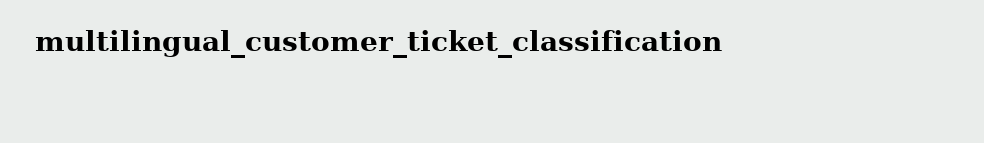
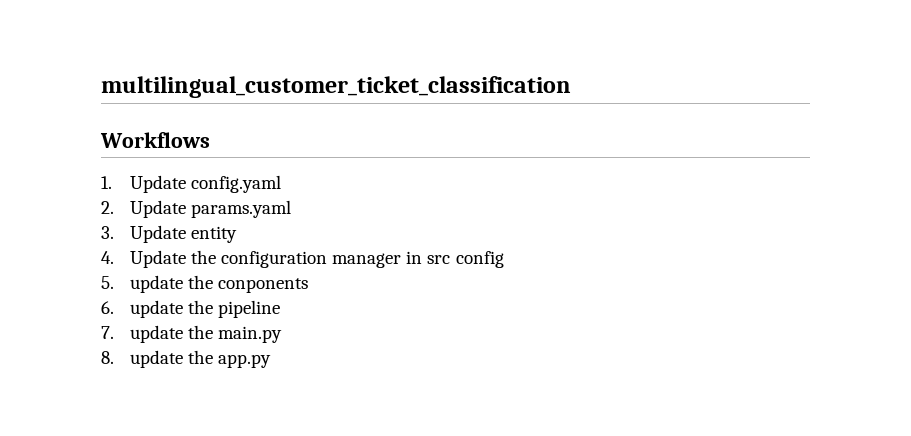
+ Workflows
+ 1. Update config.yaml
+ 2. Update params.yaml
+ 3. Update entity
+ 4. Update the configuration manager in src config
+ 5. update the conponents
+ 6. update the pipeline
+ 7. update the main.py
+ 8. update the app.py

